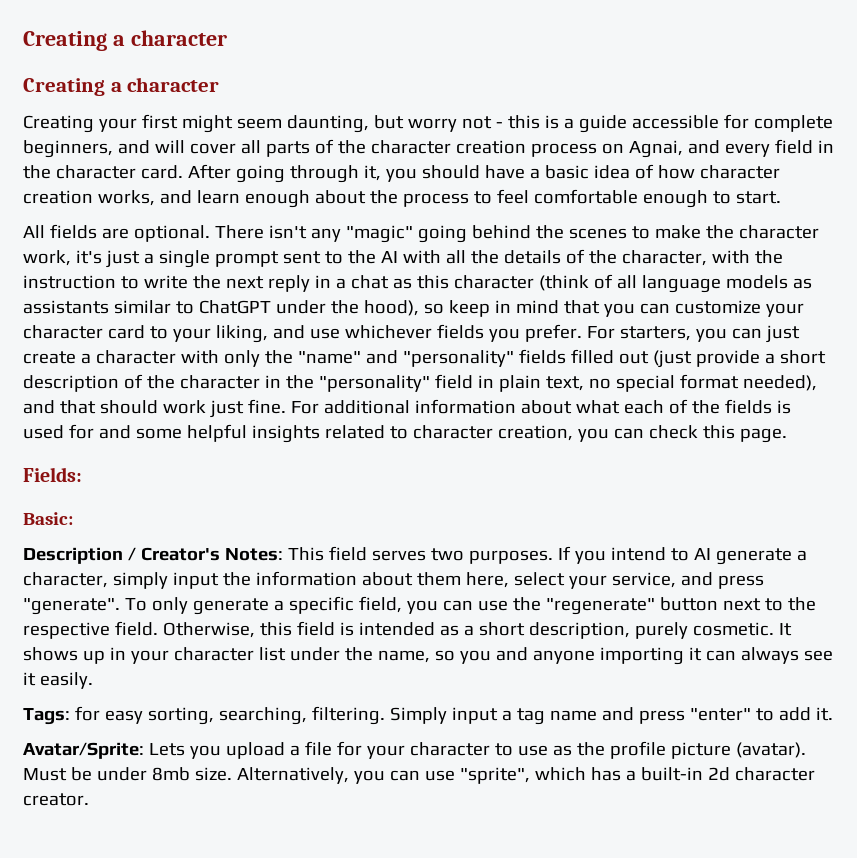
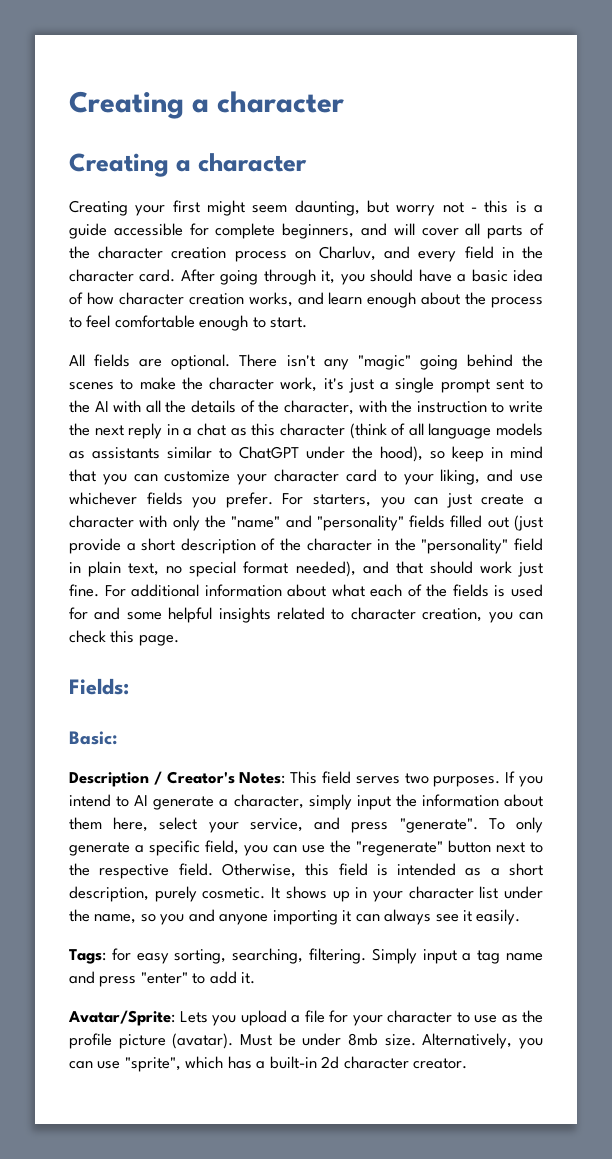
- Creating your first might seem daunting, but worry not - this is a guide accessible for complete beginners, and will cover all parts of the character creation process on Agnai, and every field in the character card.
+ Creating your first might seem daunting, but worry not - this is a guide accessible for complete beginners, and will cover all parts of the character creation process on Charluv, and every field in the character card.

